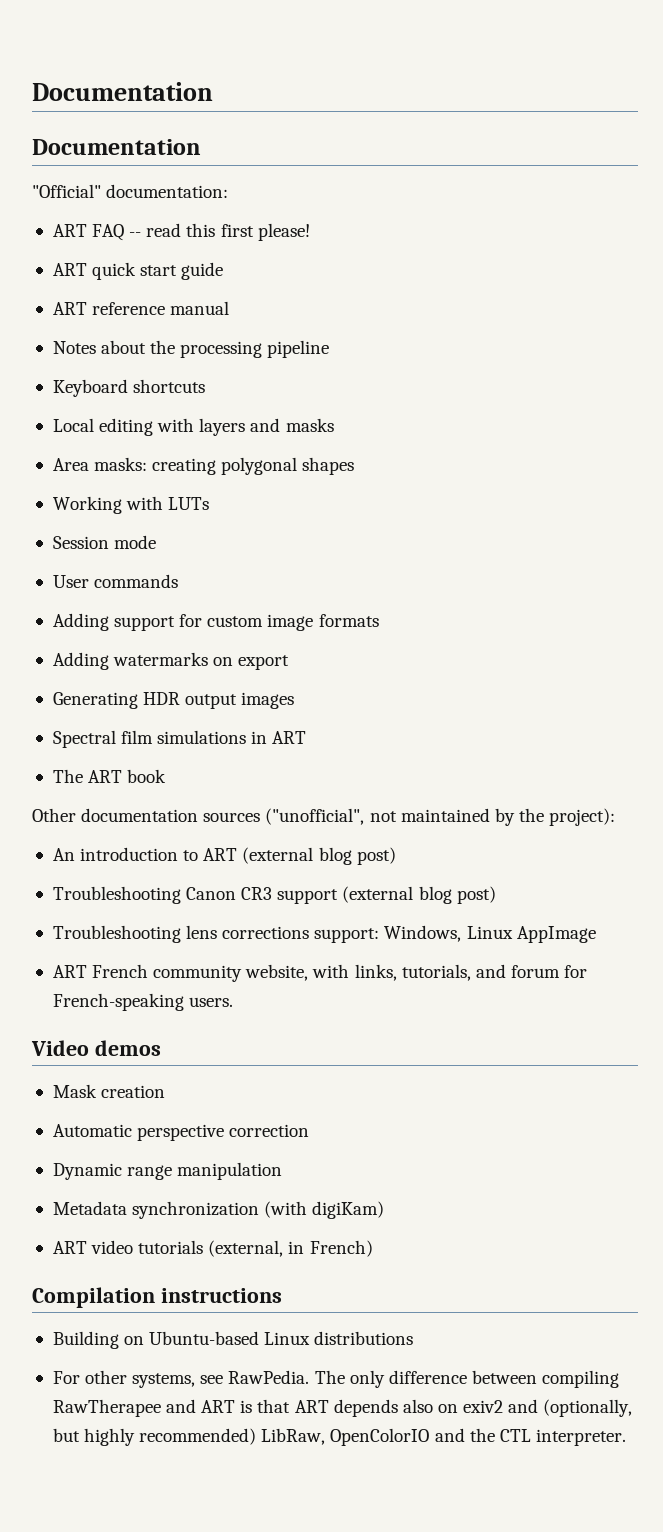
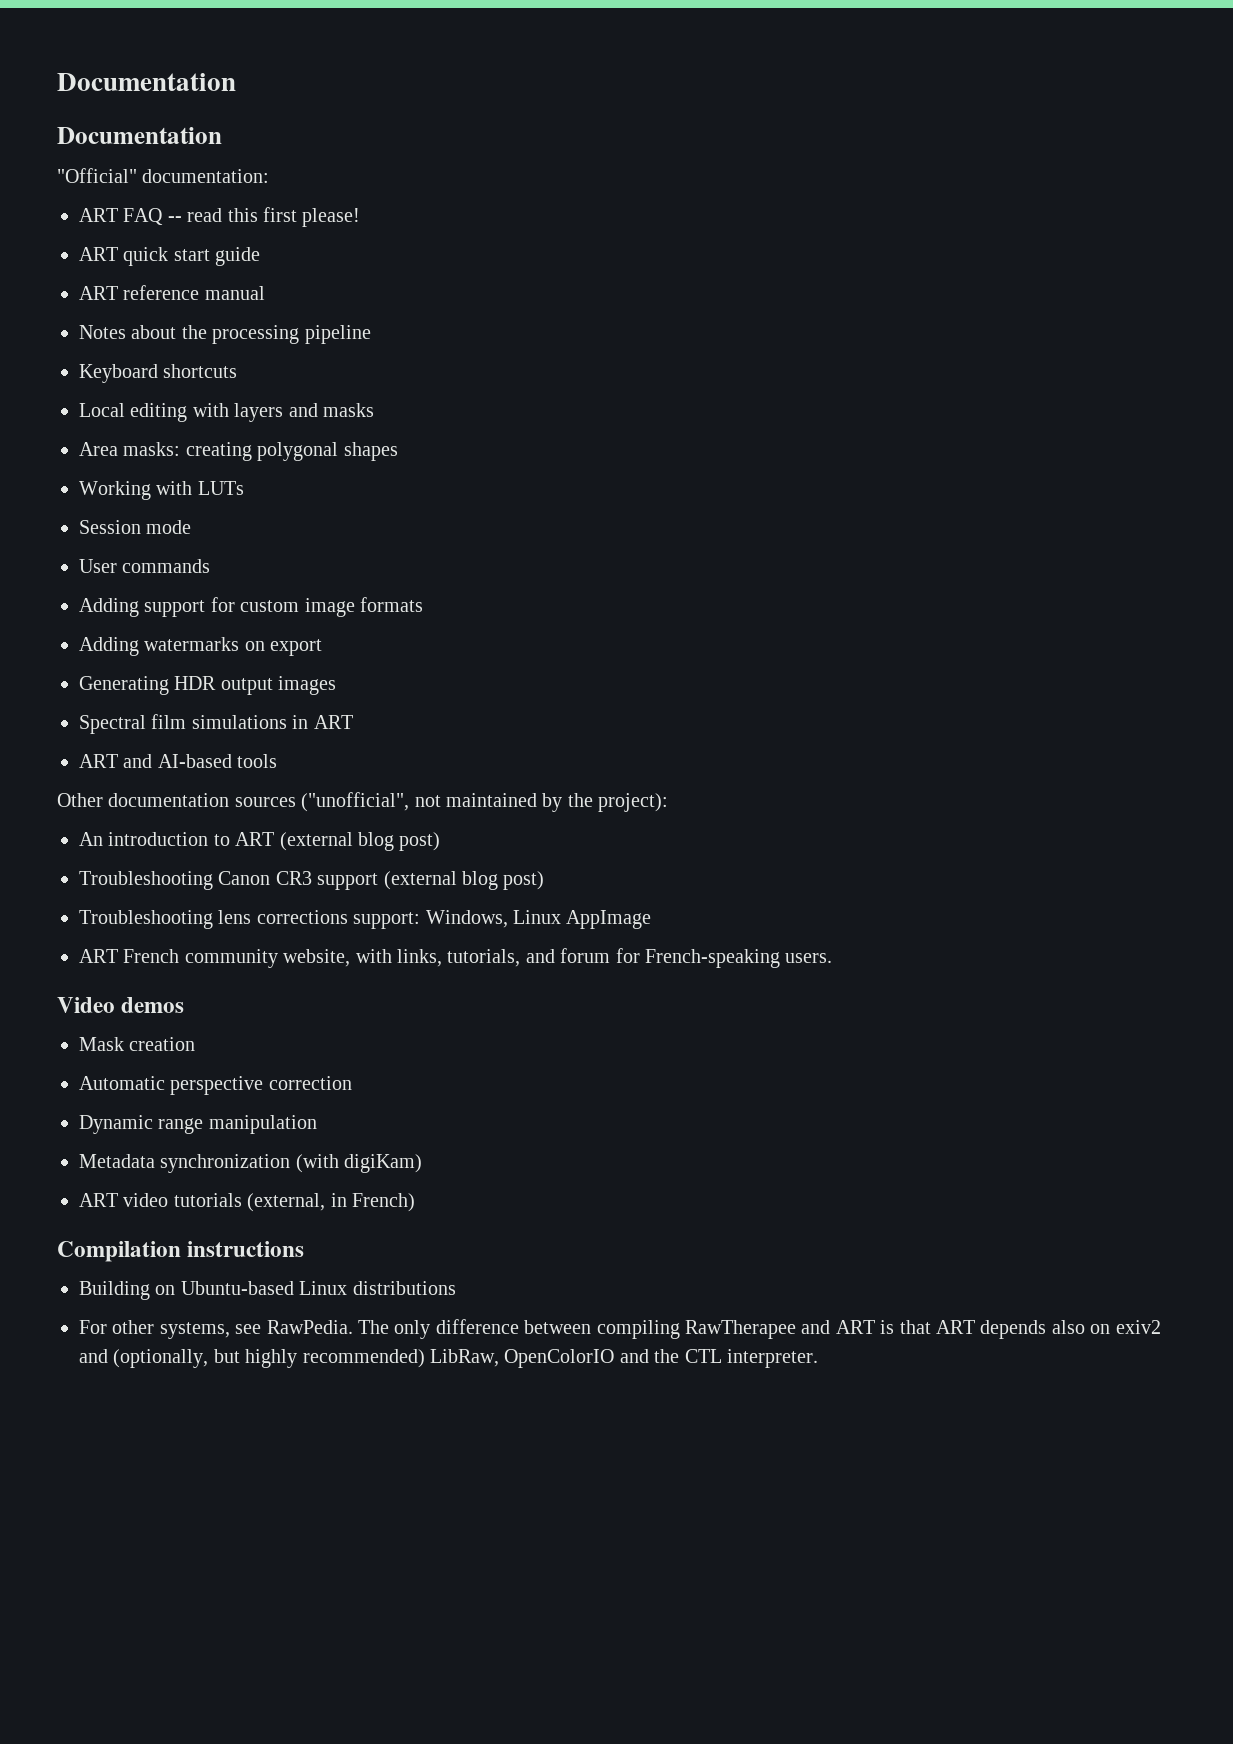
- The ART book
+ ART and AI-based tools

